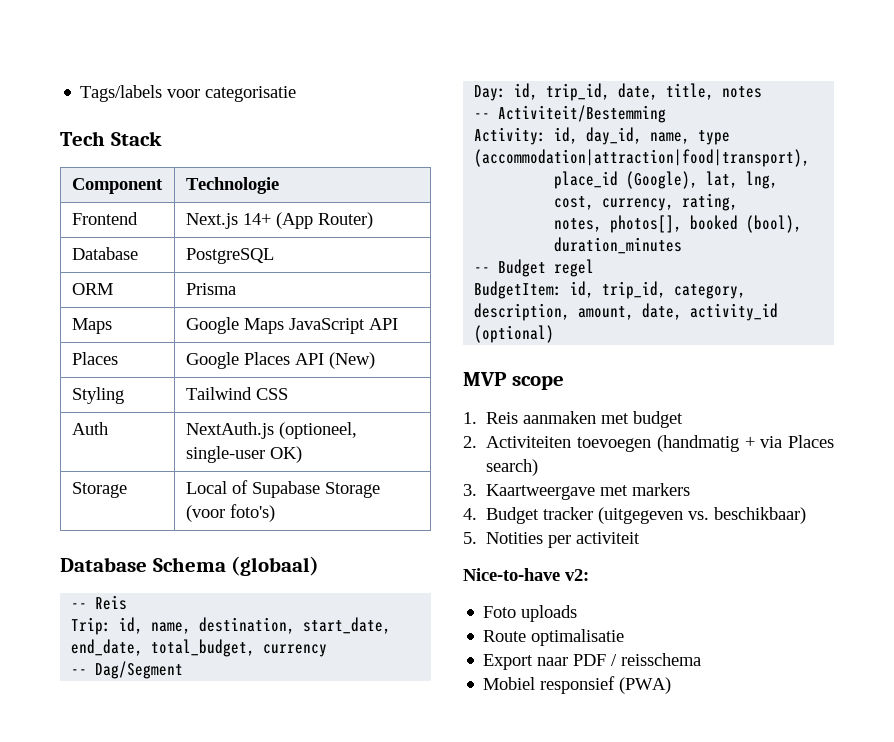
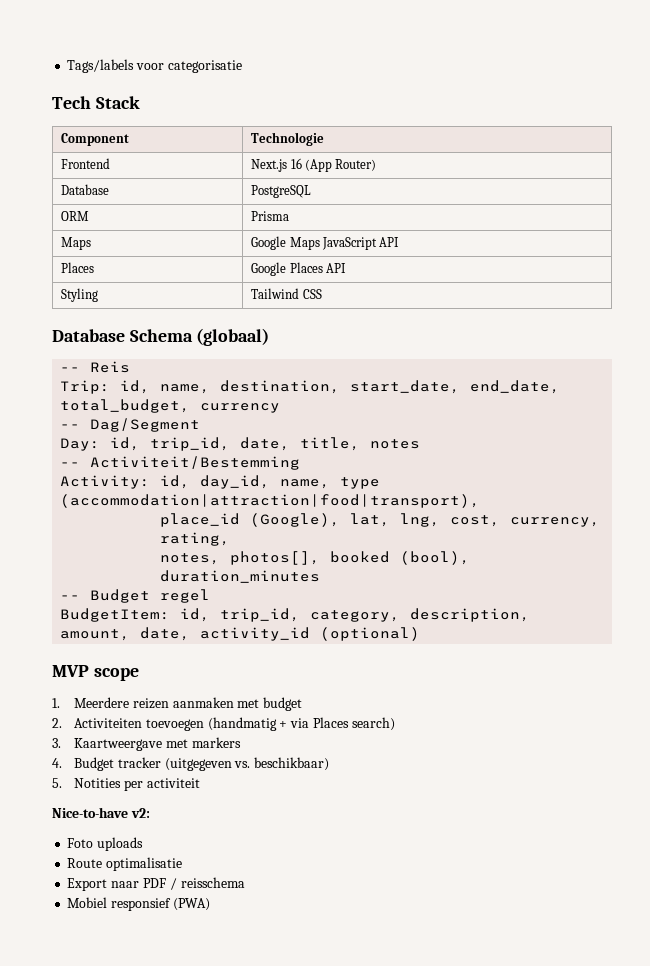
- Frontend | Next.js 14+ (App Router)
+ Frontend | Next.js 16 (App Router)
- Places | Google Places API (New)
+ Places | Google Places API
- Auth | NextAuth.js (optioneel, single-user OK)
- Storage | Local of Supabase Storage (voor foto's)
- 1. Reis aanmaken met budget
+ 1. Meerdere reizen aanmaken met budget

